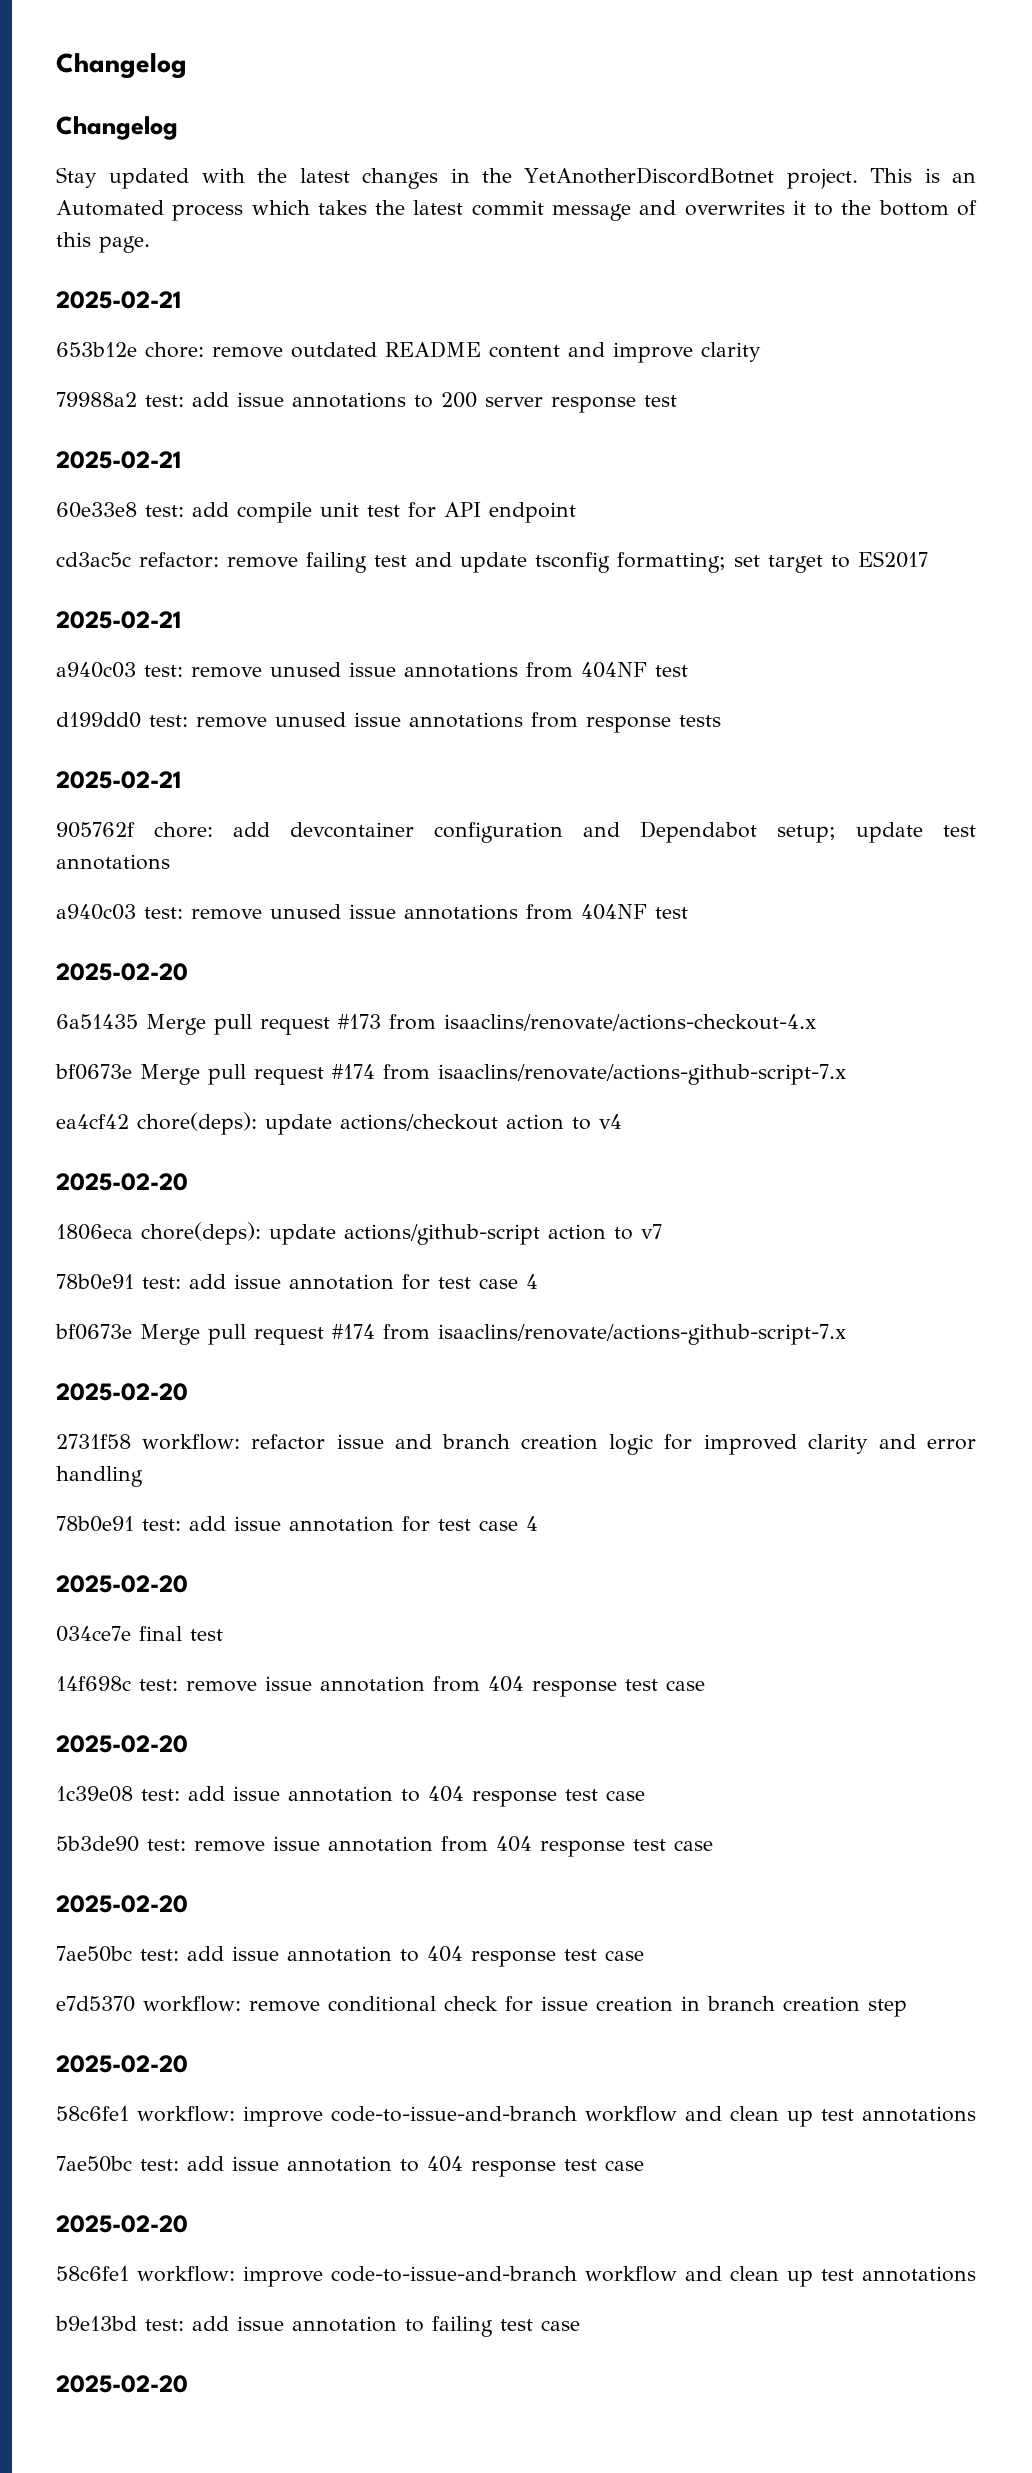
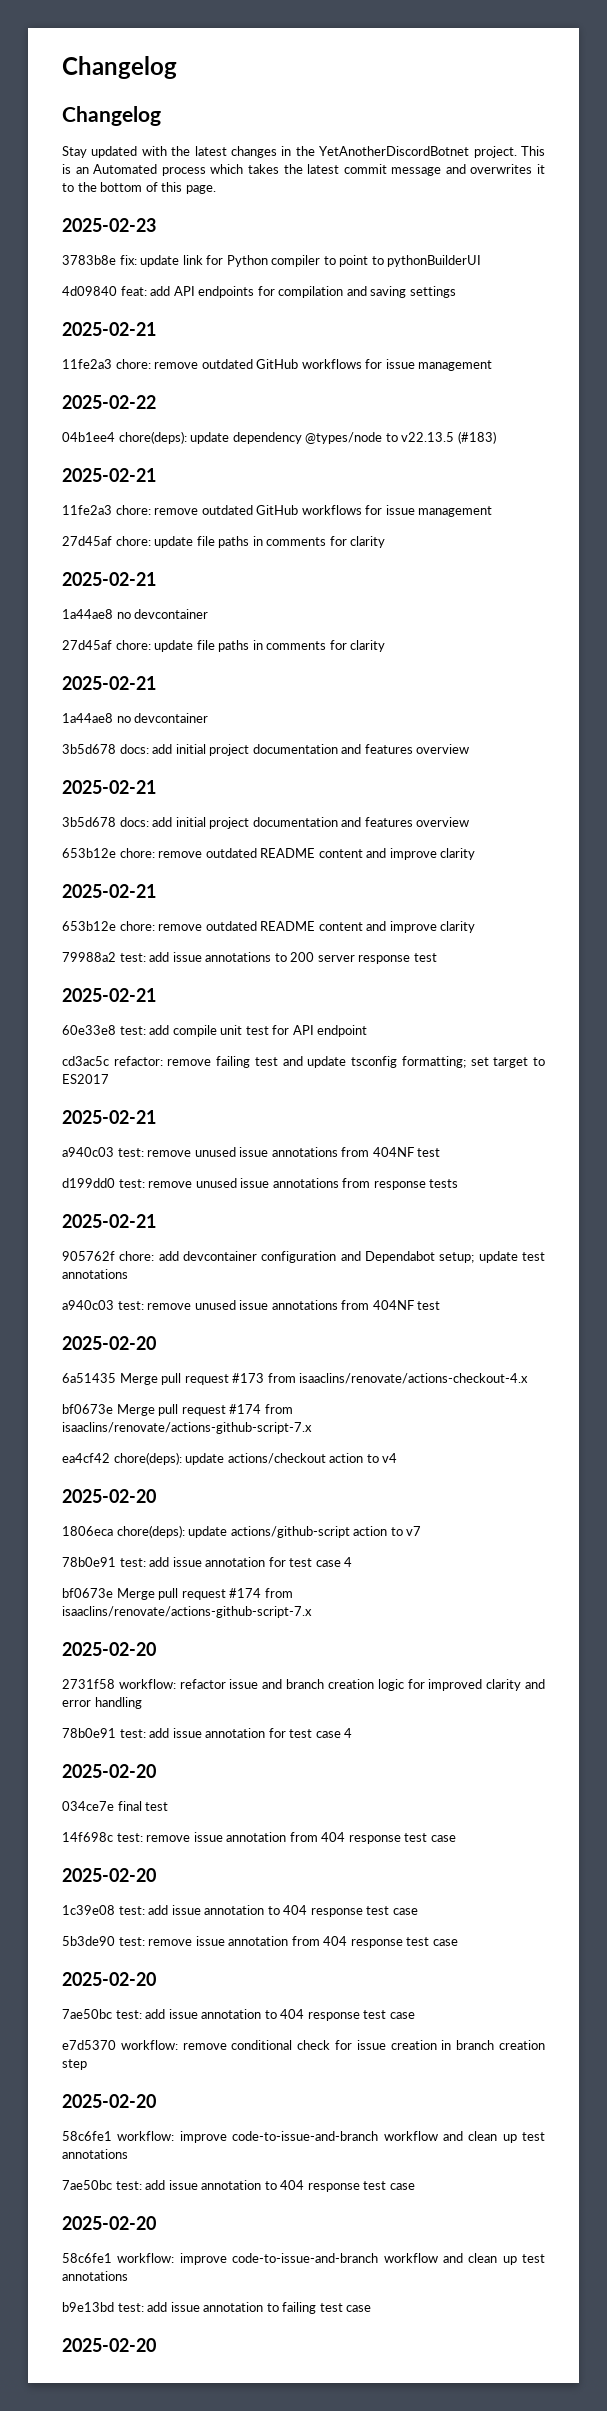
+ 2025-02-23
+ 3783b8e fix: update link for Python compiler to point to pythonBuilderUI
+ 4d09840 feat: add API endpoints for compilation and saving settings
+ 2025-02-21
+ 11fe2a3 chore: remove outdated GitHub workflows for issue management
+ 2025-02-22
+ 04b1ee4 chore(deps): update dependency @types/node to v22.13.5 (#183)
+ 2025-02-21
+ 11fe2a3 chore: remove outdated GitHub workflows for issue management
+ 27d45af chore: update file paths in comments for clarity
+ 2025-02-21
+ 1a44ae8 no devcontainer
+ 27d45af chore: update file paths in comments for clarity
+ 2025-02-21
+ 1a44ae8 no devcontainer
+ 3b5d678 docs: add initial project documentation and features overview
+ 2025-02-21
+ 3b5d678 docs: add initial project documentation and features overview
+ 653b12e chore: remove outdated README content and improve clarity

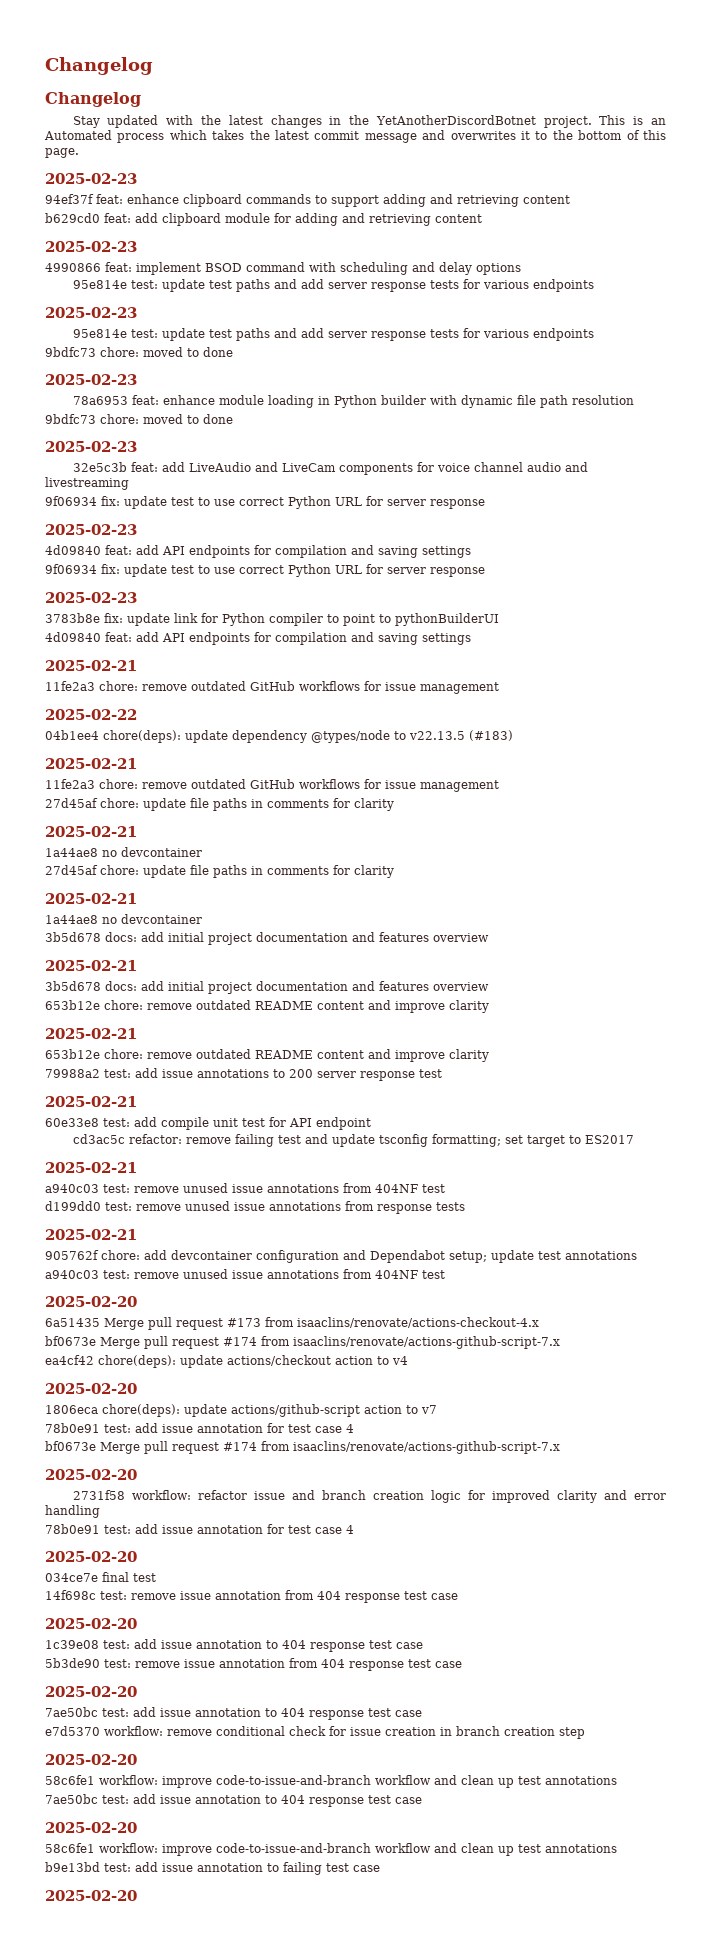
+ 94ef37f feat: enhance clipboard commands to support adding and retrieving content
+ b629cd0 feat: add clipboard module for adding and retrieving content
+ 2025-02-23
+ 4990866 feat: implement BSOD command with scheduling and delay options
+ 95e814e test: update test paths and add server response tests for various endpoints
+ 2025-02-23
+ 95e814e test: update test paths and add server response tests for various endpoints
+ 9bdfc73 chore: moved to done
+ 2025-02-23
+ 78a6953 feat: enhance module loading in Python builder with dynamic file path resolution
+ 9bdfc73 chore: moved to done
+ 2025-02-23
+ 32e5c3b feat: add LiveAudio and LiveCam components for voice channel audio and livestreaming
+ 9f06934 fix: update test to use correct Python URL for server response
+ 2025-02-23
+ 4d09840 feat: add API endpoints for compilation and saving settings
+ 9f06934 fix: update test to use correct Python URL for server response
+ 2025-02-23

